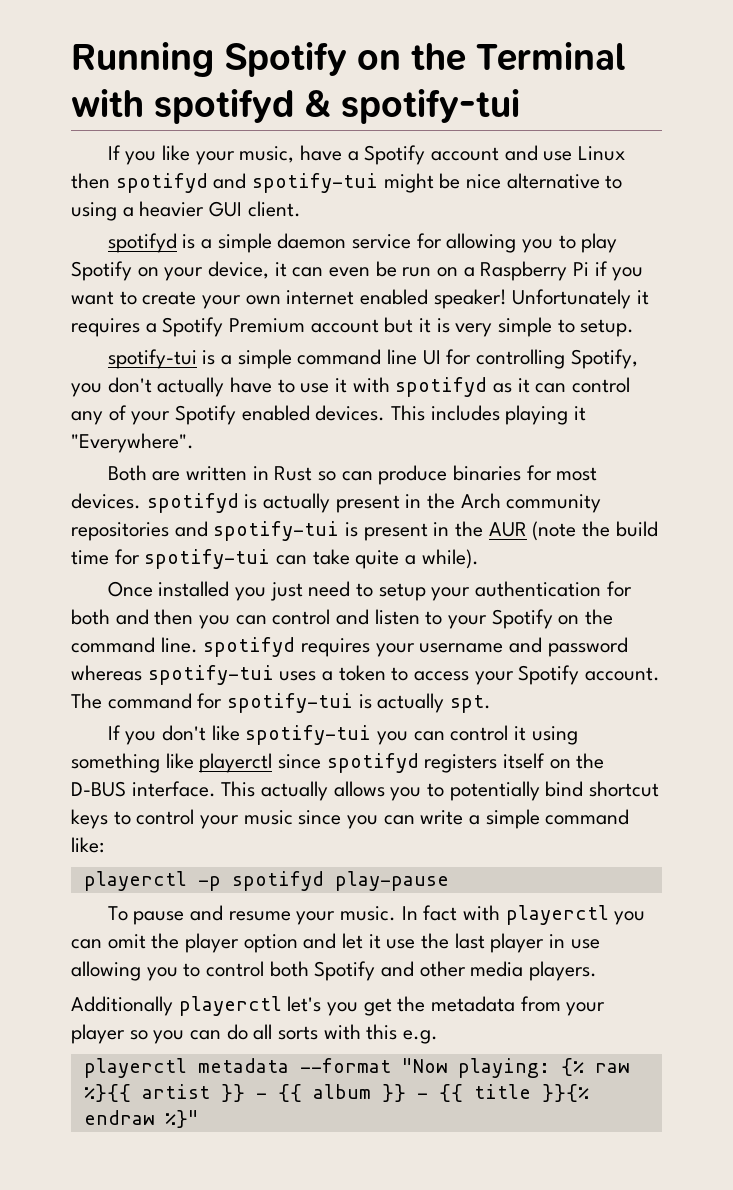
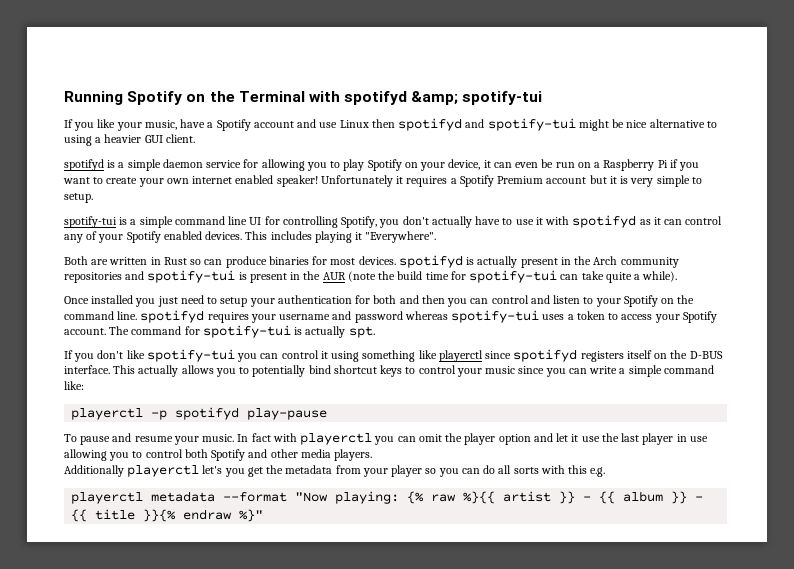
- Running Spotify on the Terminal with spotifyd & spotify-tui
+ Running Spotify on the Terminal with spotifyd &amp; spotify-tui

